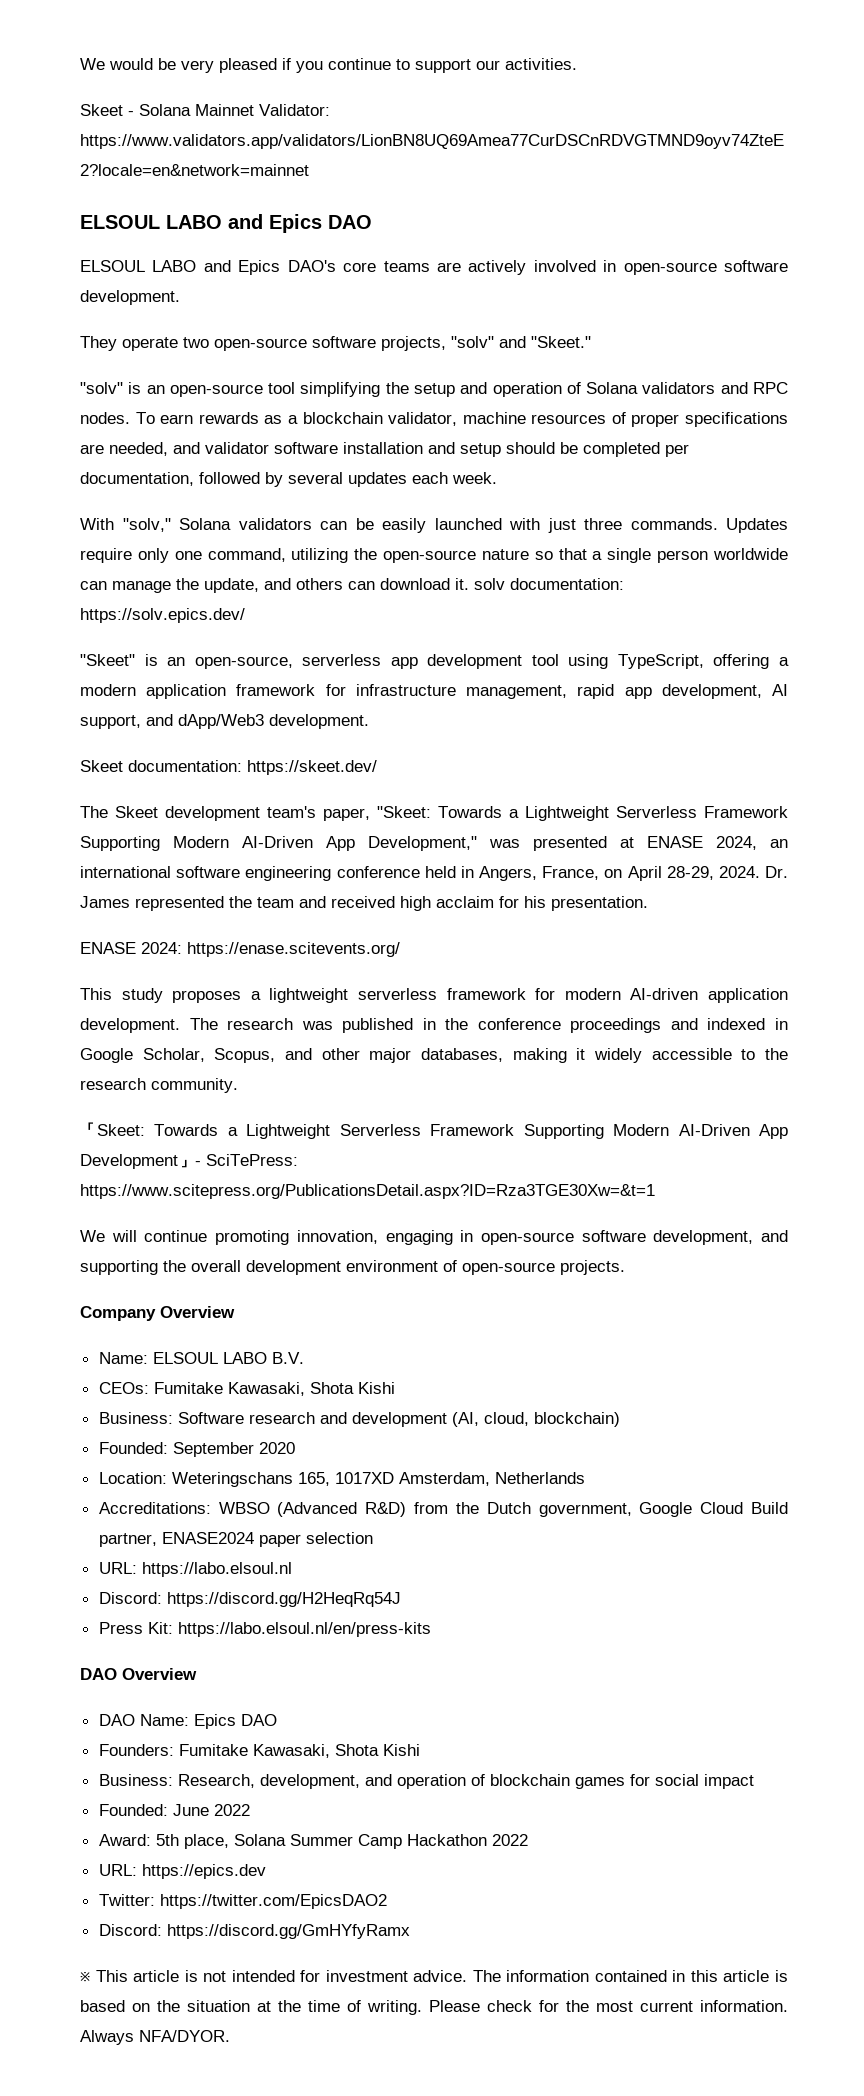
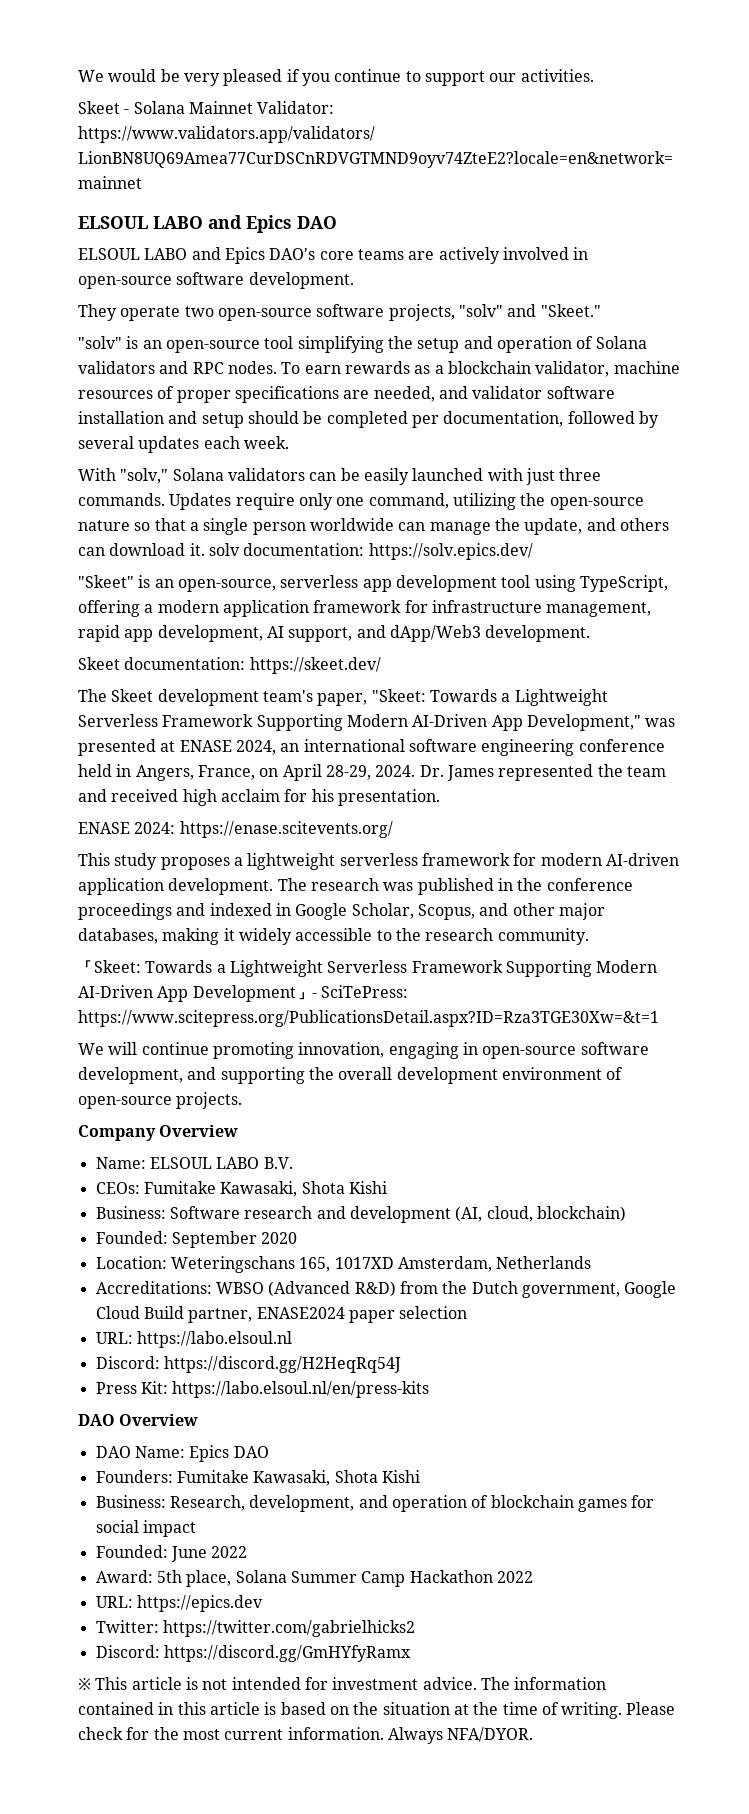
- Twitter: https://twitter.com/EpicsDAO2
+ Twitter: https://twitter.com/gabrielhicks2

